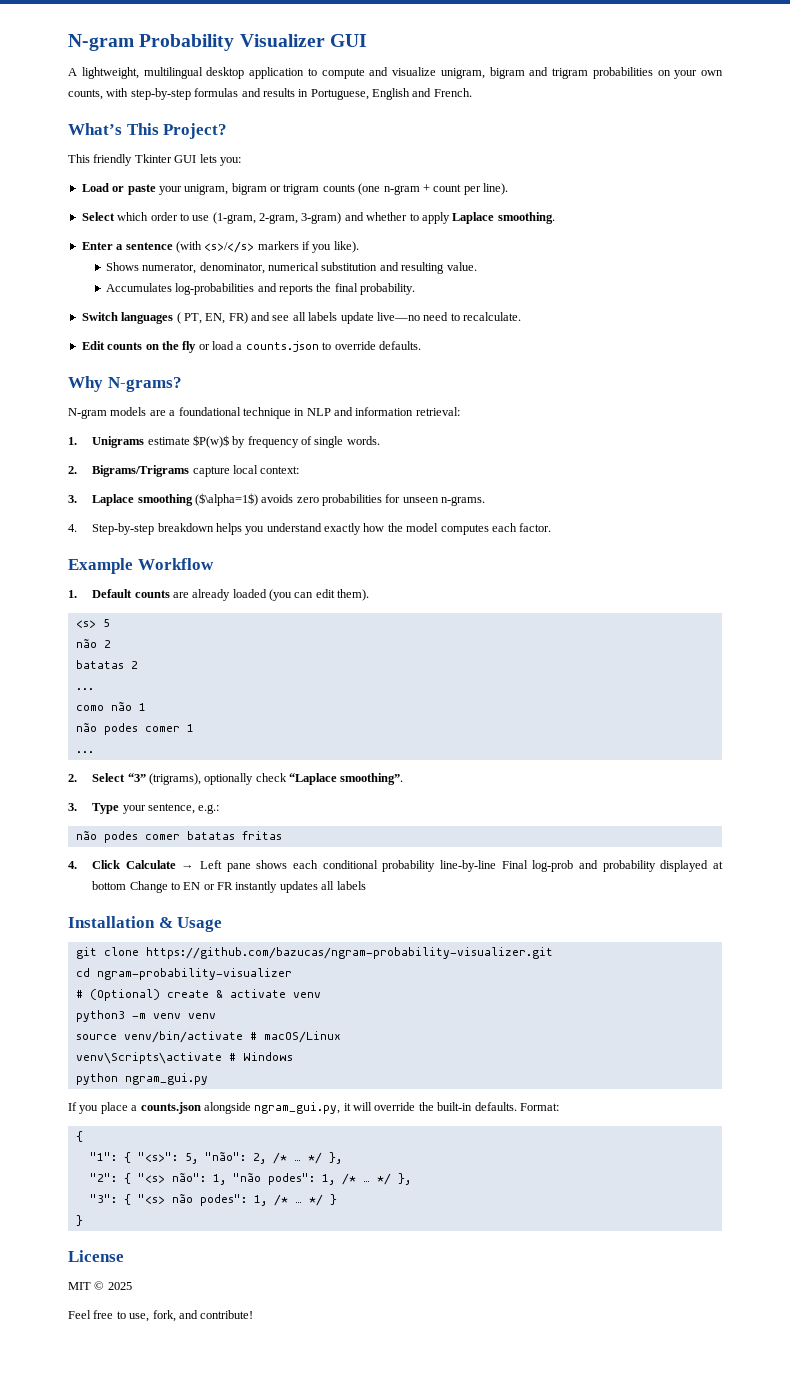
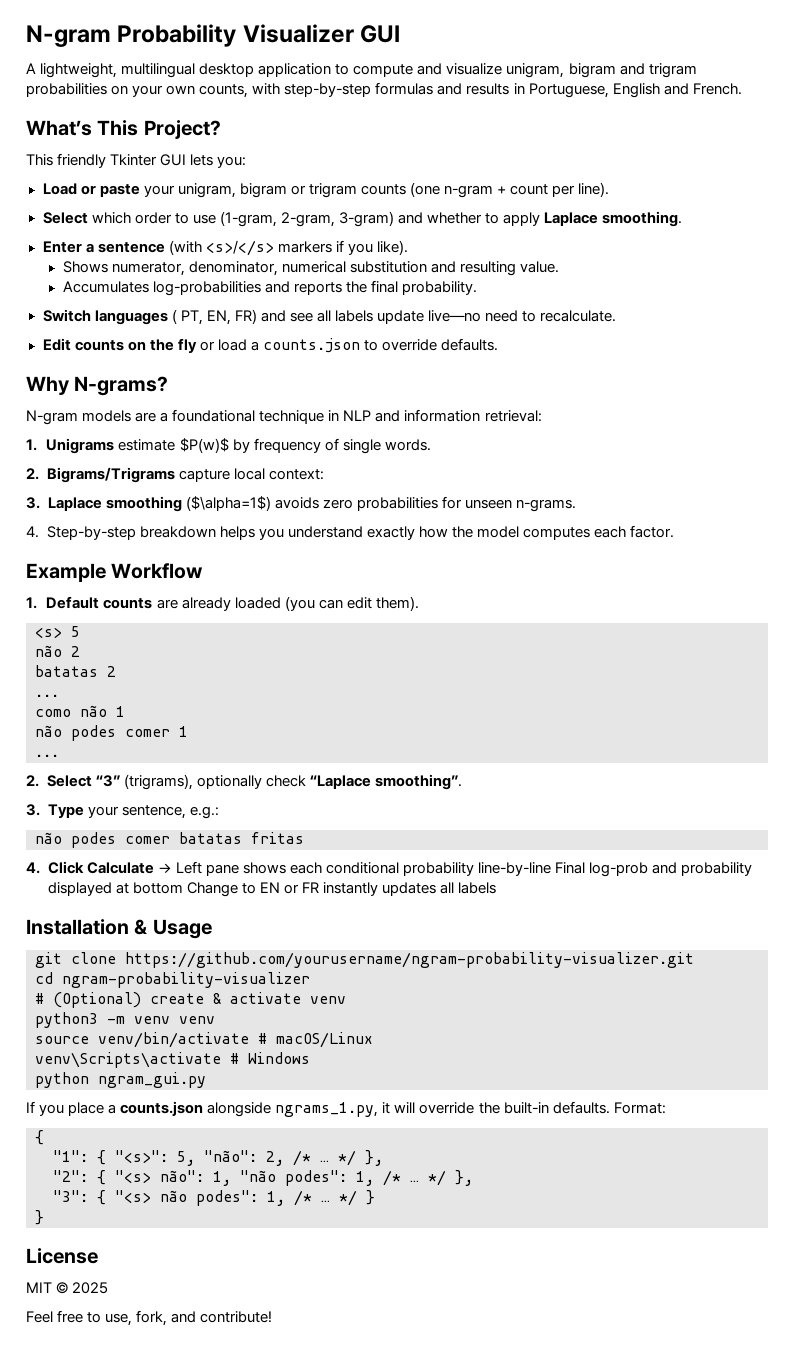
- git clone https://github.com/bazucas/ngram-probability-visualizer.git
+ git clone https://github.com/yourusername/ngram-probability-visualizer.git
- If you place a counts.json alongside ngram_gui.py, it will override the built-in defaults.
+ If you place a counts.json alongside ngrams_1.py, it will override the built-in defaults.

